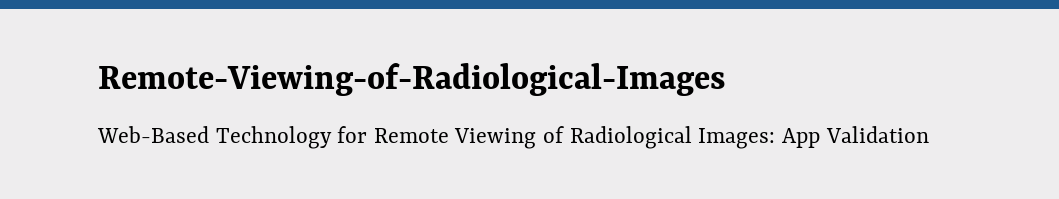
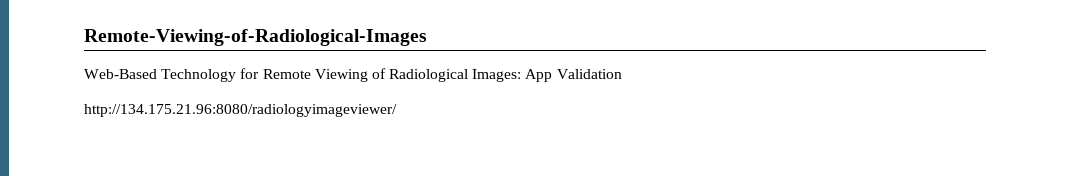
+ http://134.175.21.96:8080/radiologyimageviewer/

